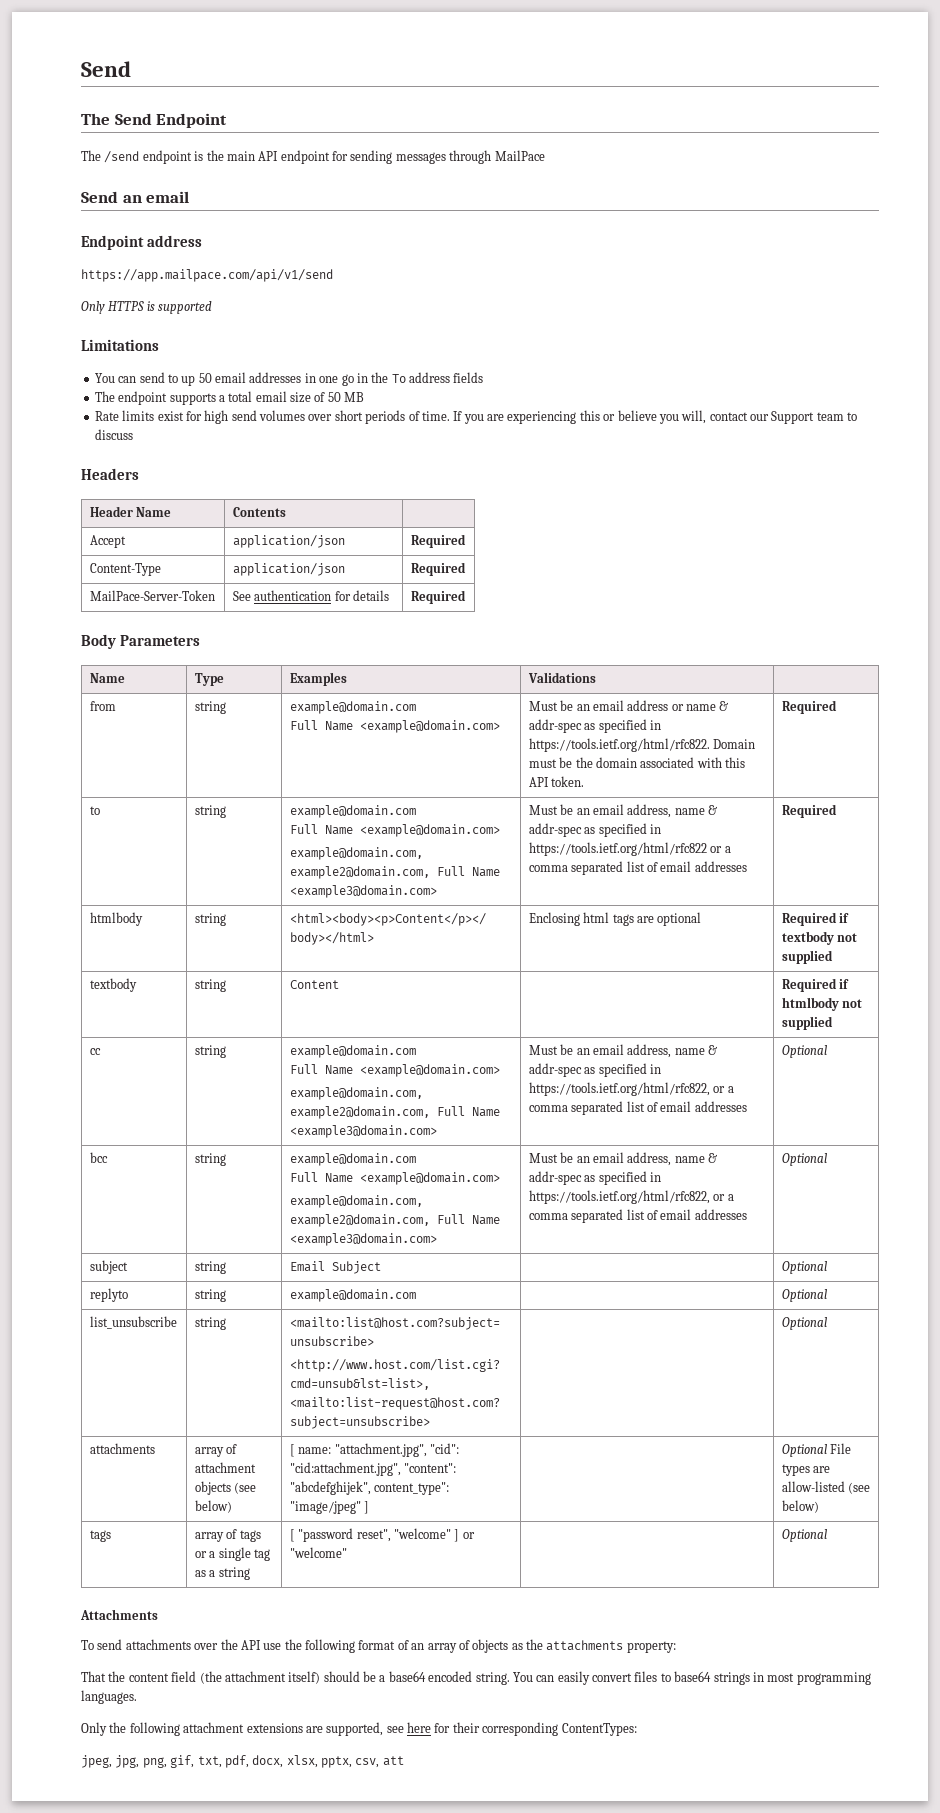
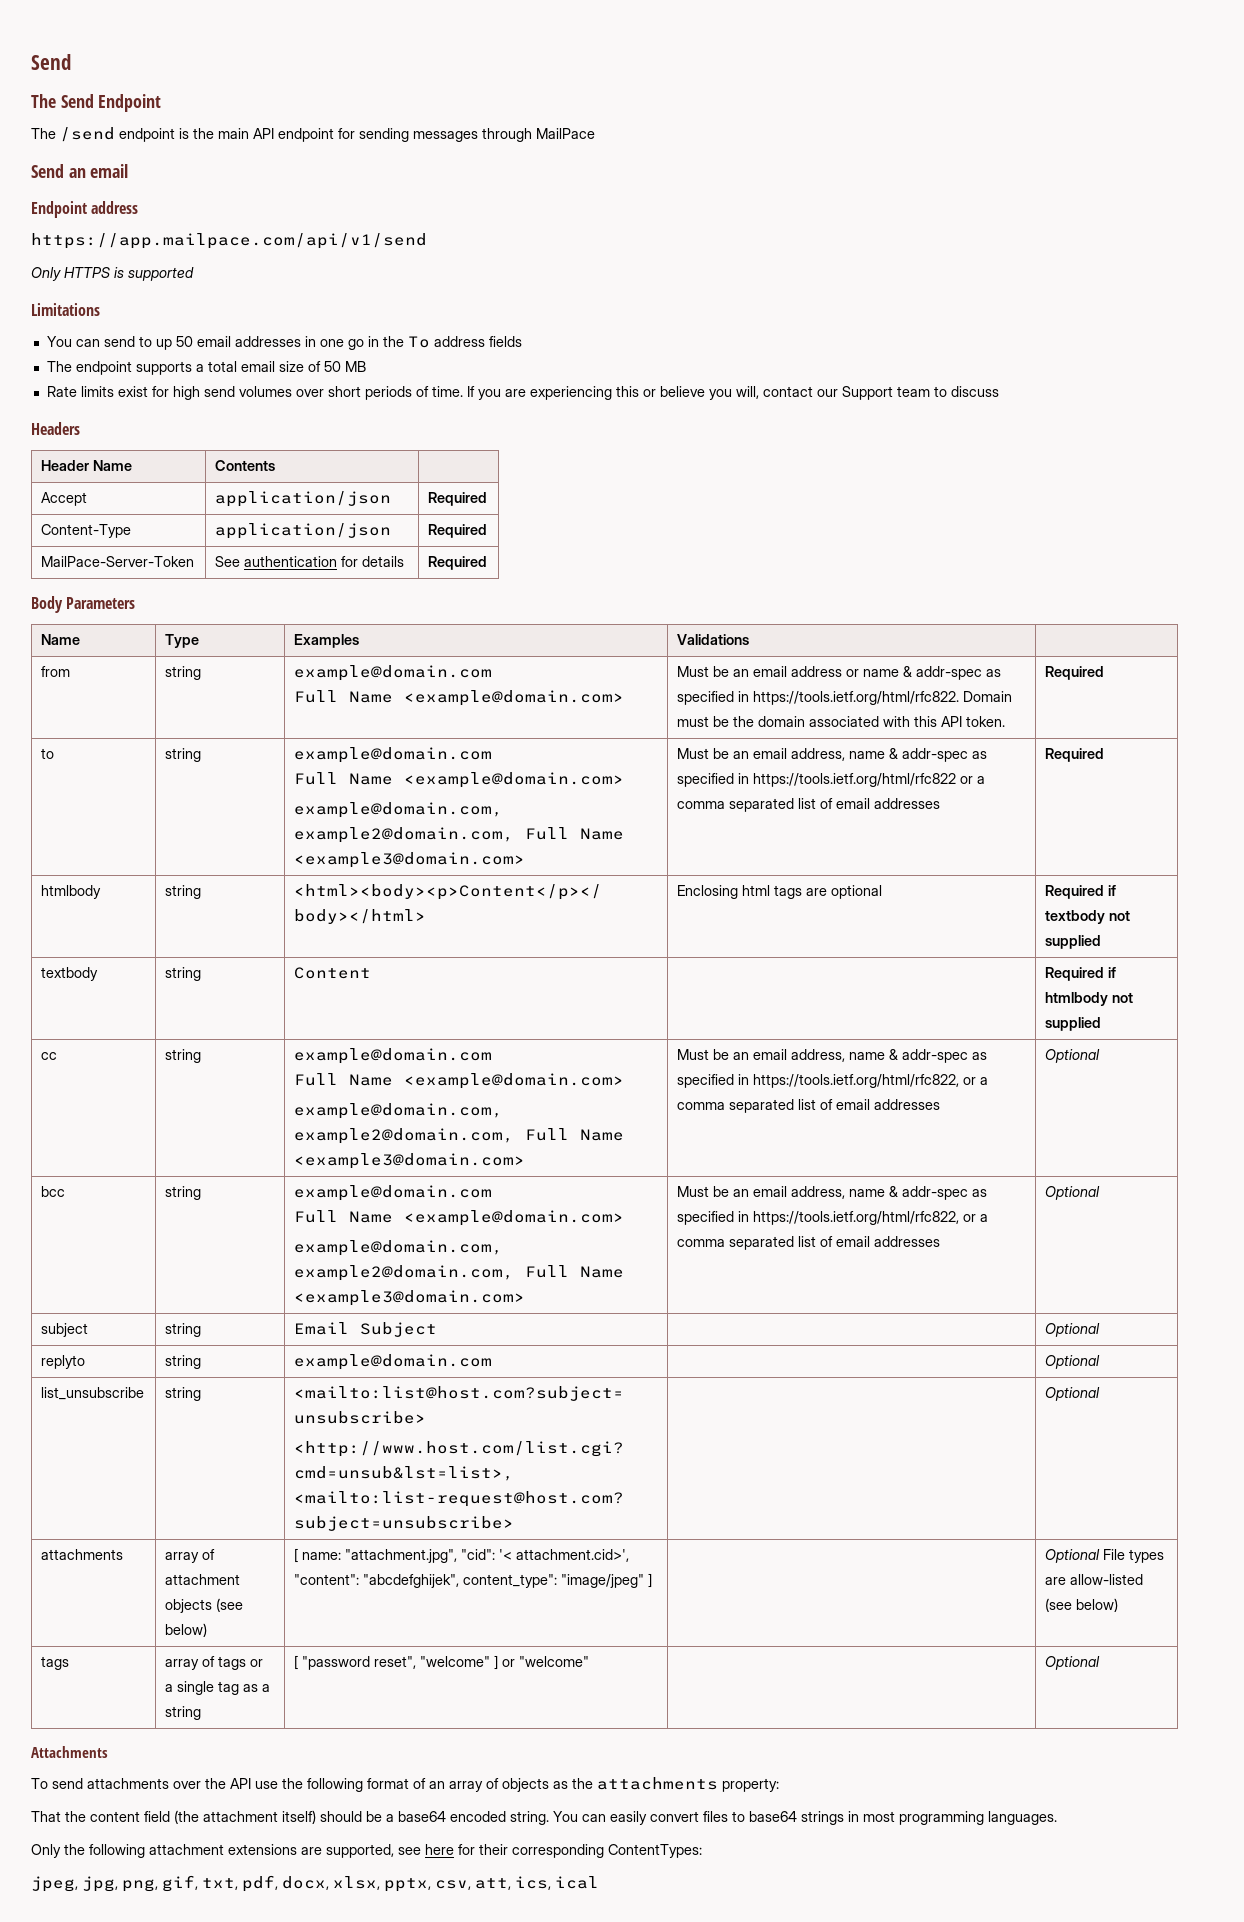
- attachments | array of attachment objects (see below) | [ name: "attachment.jpg", "cid": "cid:attachment.jpg", "content": "abcdefghijek", content_type": "image/jpeg" ] | | Optional File types are allow-listed (see below)
+ attachments | array of attachment objects (see below) | [ name: "attachment.jpg", "cid": '< attachment.cid>', "content": "abcdefghijek", content_type": "image/jpeg" ] | | Optional File types are allow-listed (see below)
- jpeg, jpg, png, gif, txt, pdf, docx, xlsx, pptx, csv, att
+ jpeg, jpg, png, gif, txt, pdf, docx, xlsx, pptx, csv, att, ics, ical

